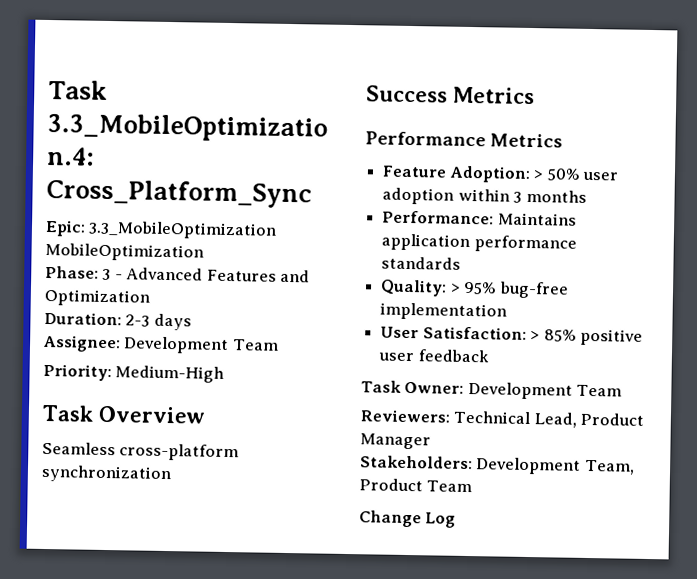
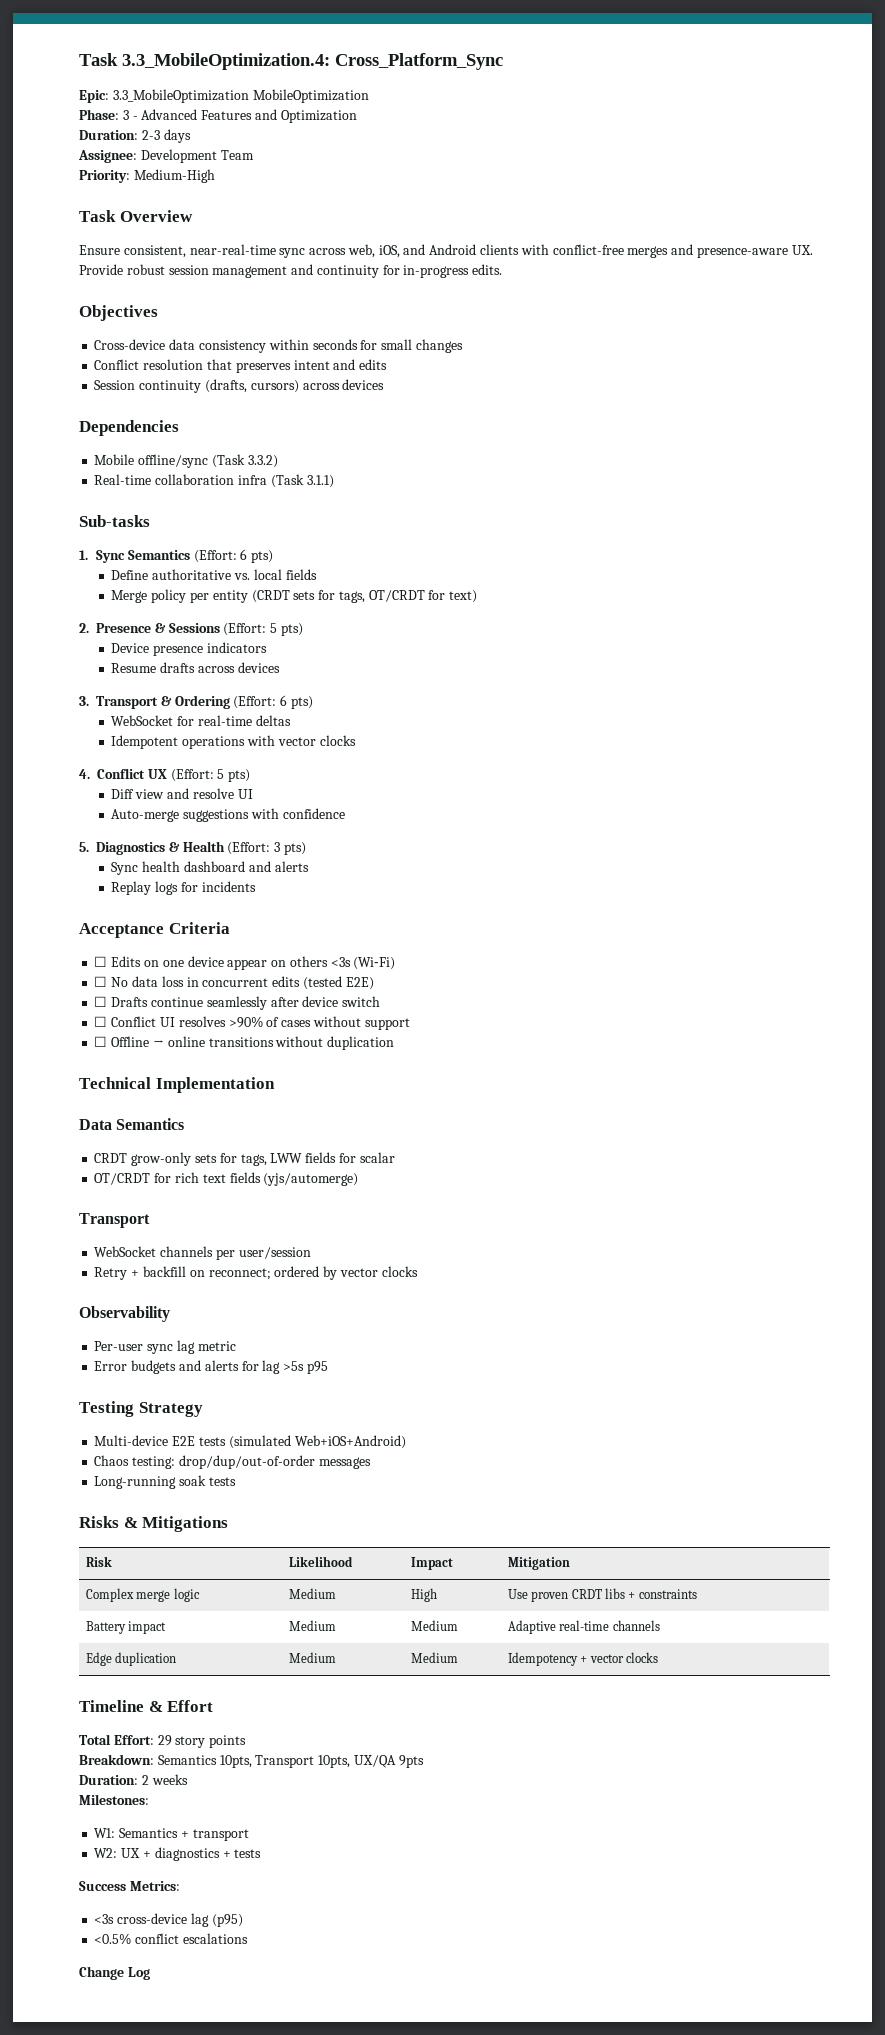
- Seamless cross-platform synchronization
- Success Metrics
- Performance Metrics
- Feature Adoption: > 50% user adoption within 3 months
- Performance: Maintains application performance standards
- Quality: > 95% bug-free implementation
- User Satisfaction: > 85% positive user feedback
- Task Owner: Development Team
- Reviewers: Technical Lead, Product Manager
- Stakeholders: Development Team, Product Team
+ Ensure consistent, near-real-time sync across web, iOS, and Android clients with conflict-free merges and presence-aware UX. Provide robust session management and continuity for in-progress edits.
+ Objectives
+ Cross-device data consistency within seconds for small changes
+ Conflict resolution that preserves intent and edits
+ Session continuity (drafts, cursors) across devices
+ Dependencies
+ Mobile offline/sync (Task 3.3.2)
+ Real-time collaboration infra (Task 3.1.1)
+ Sub-tasks
+ 1. Sync Semantics (Effort: 6 pts)
+ Define authoritative vs. local fields
+ Merge policy per entity (CRDT sets for tags, OT/CRDT for text)
+ 2. Presence & Sessions (Effort: 5 pts)
+ Device presence indicators
+ Resume drafts across devices
+ 3. Transport & Ordering (Effort: 6 pts)
+ WebSocket for real-time deltas
+ Idempotent operations with vector clocks
+ 4. Conflict UX (Effort: 5 pts)
+ Diff view and resolve UI
+ Auto-merge suggestions with confidence
+ 5. Diagnostics & Health (Effort: 3 pts)
+ Sync health dashboard and alerts
+ Replay logs for incidents
+ Acceptance Criteria
+ ☐ Edits on one device appear on others <3s (Wi‑Fi)
+ ☐ No data loss in concurrent edits (tested E2E)
+ ☐ Drafts continue seamlessly after device switch
+ ☐ Conflict UI resolves >90% of cases without support
+ ☐ Offline → online transitions without duplication
+ Technical Implementation
+ Data Semantics
+ CRDT grow-only sets for tags, LWW fields for scalar
+ OT/CRDT for rich text fields (yjs/automerge)
+ Transport
+ WebSocket channels per user/session
+ Retry + backfill on reconnect; ordered by vector clocks
+ Observability
+ Per-user sync lag metric
+ Error budgets and alerts for lag >5s p95
+ Testing Strategy
+ Multi-device E2E tests (simulated Web+iOS+Android)
+ Chaos testing: drop/dup/out-of-order messages
+ Long-running soak tests
+ Risks & Mitigations
+ Risk | Likelihood | Impact | Mitigation
+ Complex merge logic | Medium | High | Use proven CRDT libs + constraints
+ Battery impact | Medium | Medium | Adaptive real-time channels
+ Edge duplication | Medium | Medium | Idempotency + vector clocks
+ Timeline & Effort
+ Total Effort: 29 story points
+ Breakdown: Semantics 10pts, Transport 10pts, UX/QA 9pts
+ Duration: 2 weeks
+ Milestones:
+ W1: Semantics + transport
+ W2: UX + diagnostics + tests
+ Success Metrics:
+ <3s cross-device lag (p95)
+ <0.5% conflict escalations

